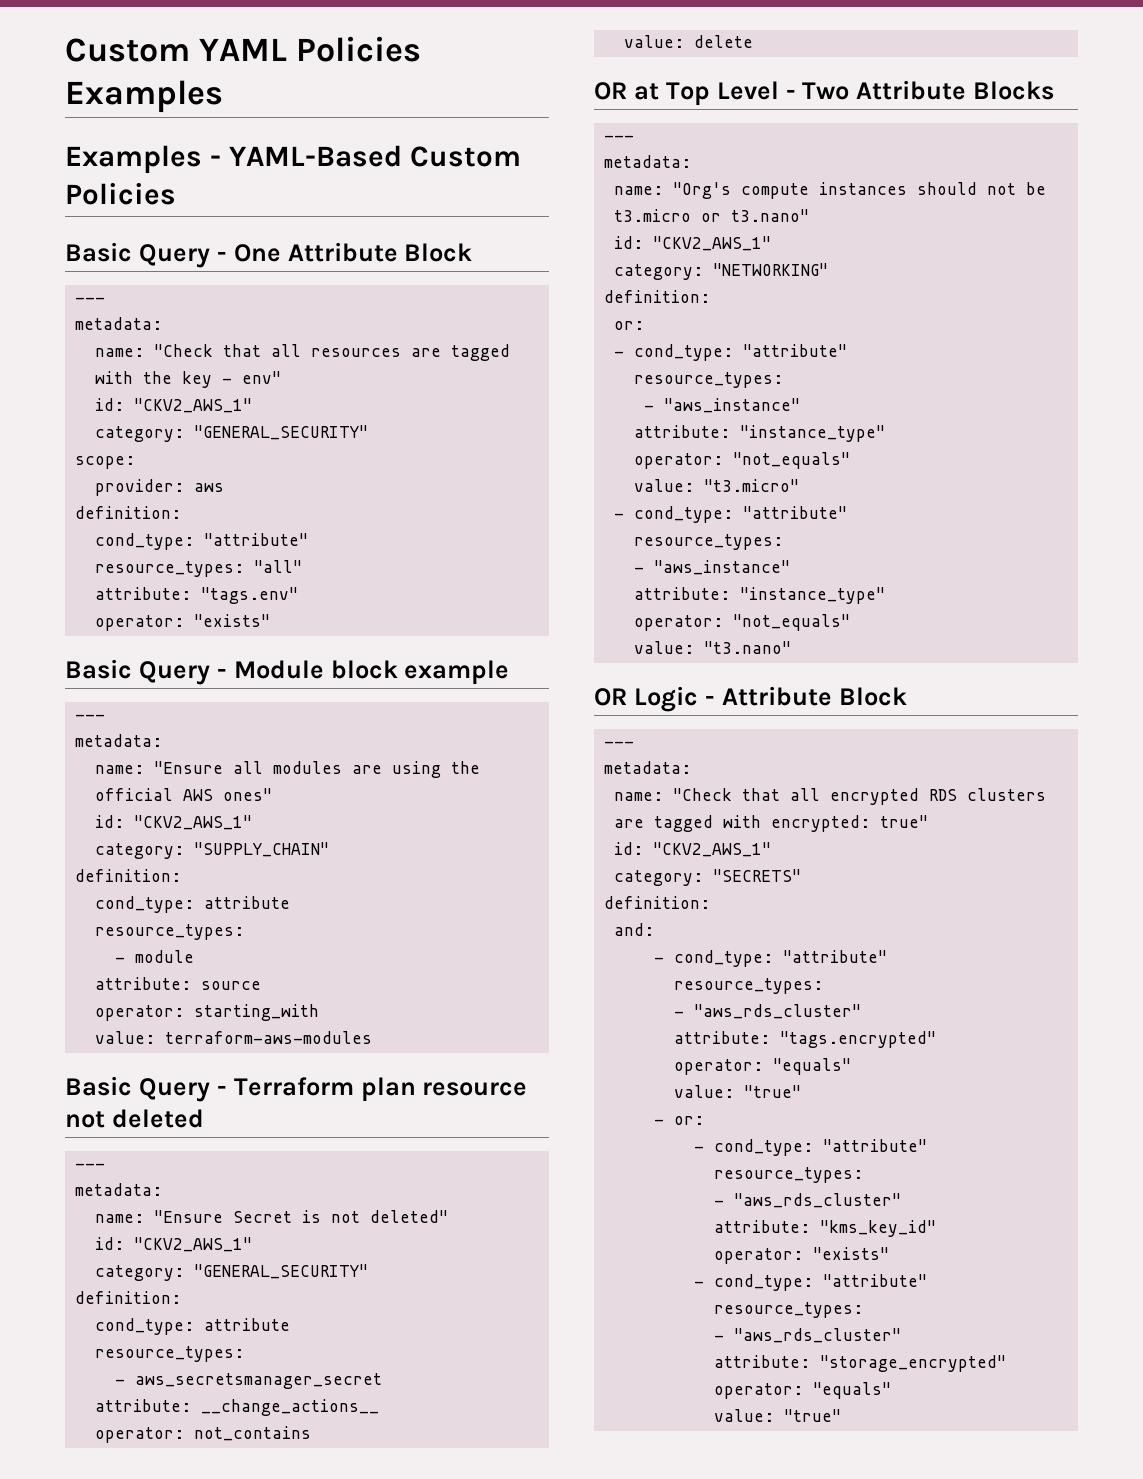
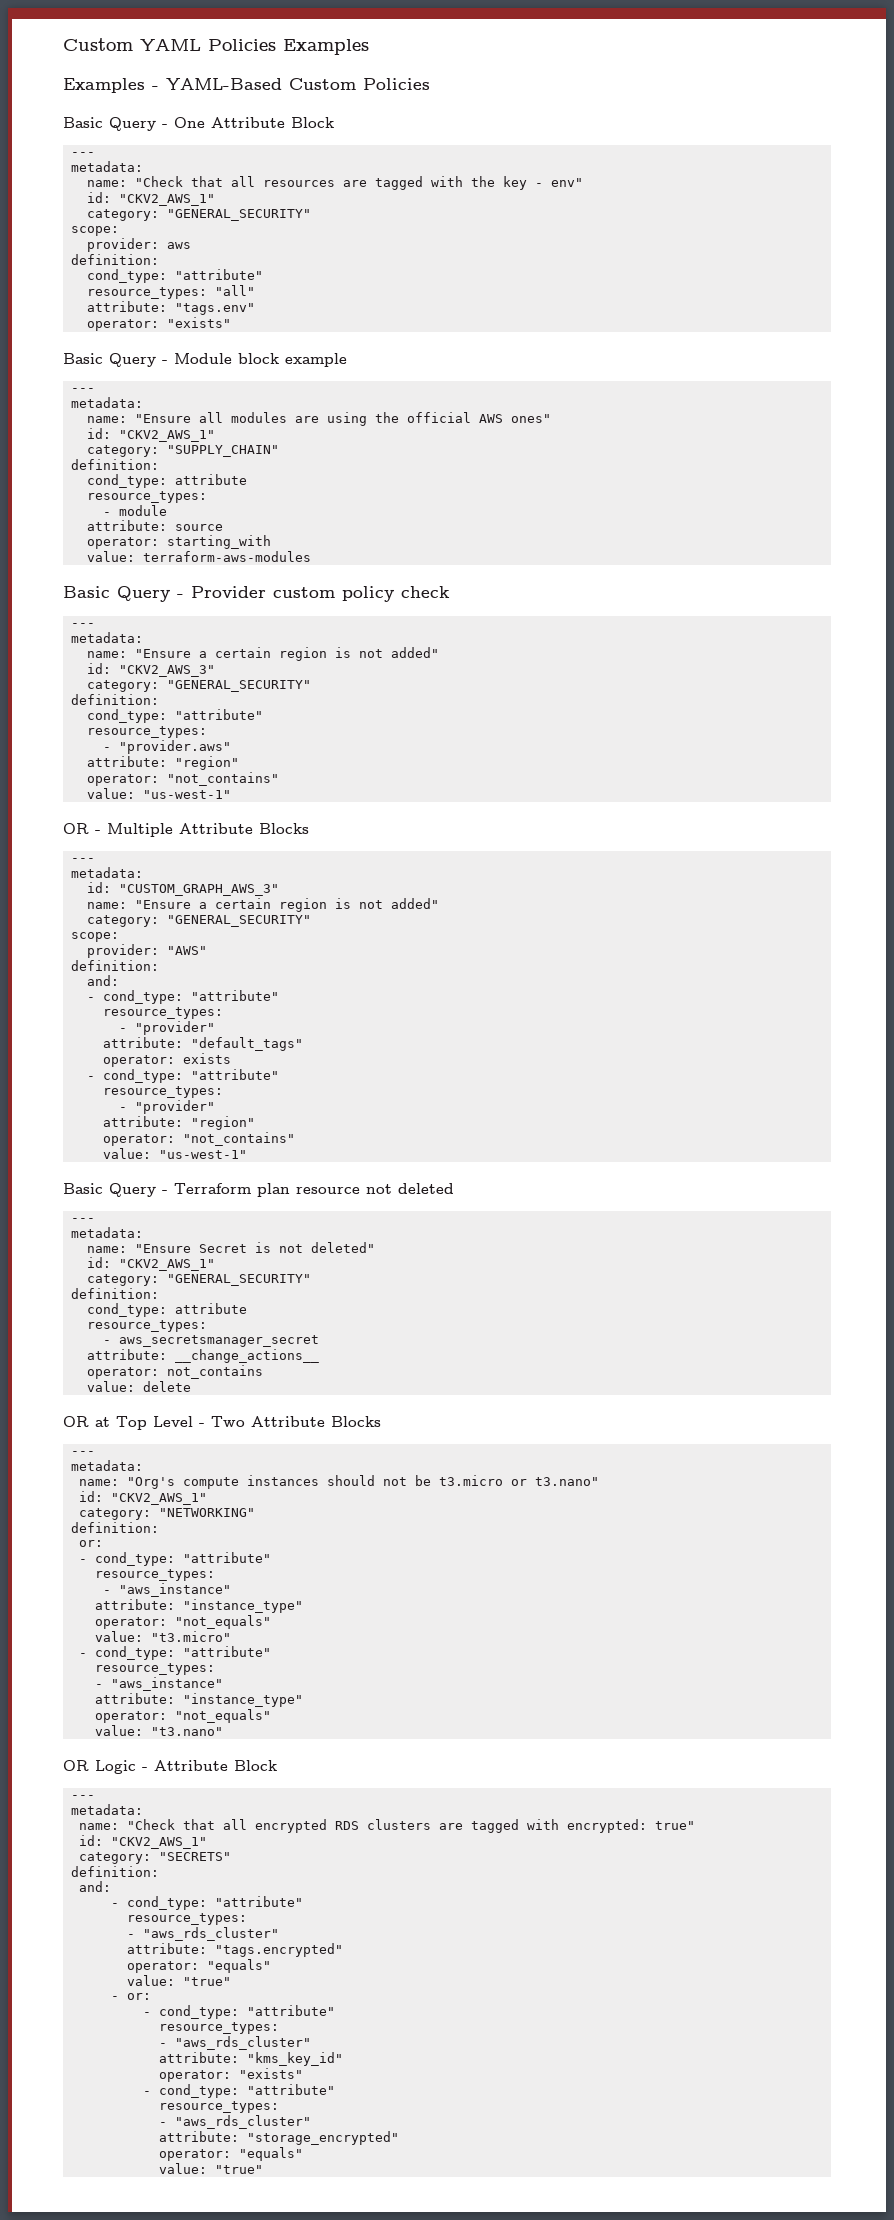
+ Basic Query - Provider custom policy check
+ ---
+ metadata:
+ name: "Ensure a certain region is not added"
+ id: "CKV2_AWS_3"
+ category: "GENERAL_SECURITY"
+ definition:
+ cond_type: "attribute"
+ resource_types:
+ - "provider.aws"
+ attribute: "region"
+ operator: "not_contains"
+ value: "us-west-1"
+ OR - Multiple Attribute Blocks
+ ---
+ metadata:
+ id: "CUSTOM_GRAPH_AWS_3"
+ name: "Ensure a certain region is not added"
+ category: "GENERAL_SECURITY"
+ scope:
+ provider: "AWS"
+ definition:
+ and:
+ - cond_type: "attribute"
+ resource_types:
+ - "provider"
+ attribute: "default_tags"
+ operator: exists
+ - cond_type: "attribute"
+ resource_types:
+ - "provider"
+ attribute: "region"
+ operator: "not_contains"
+ value: "us-west-1"

